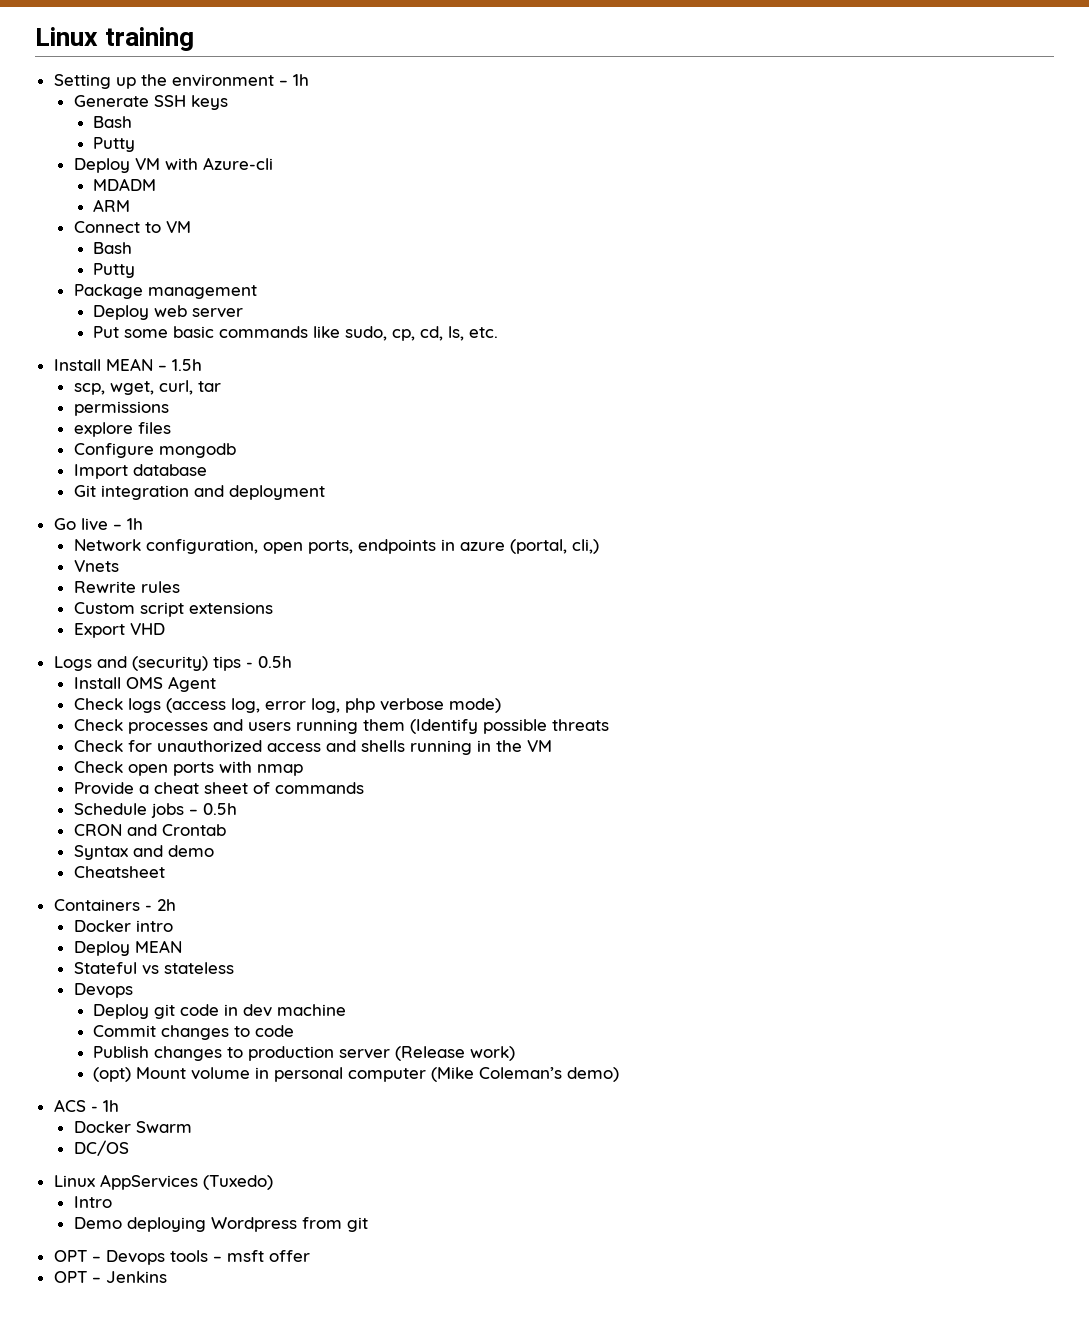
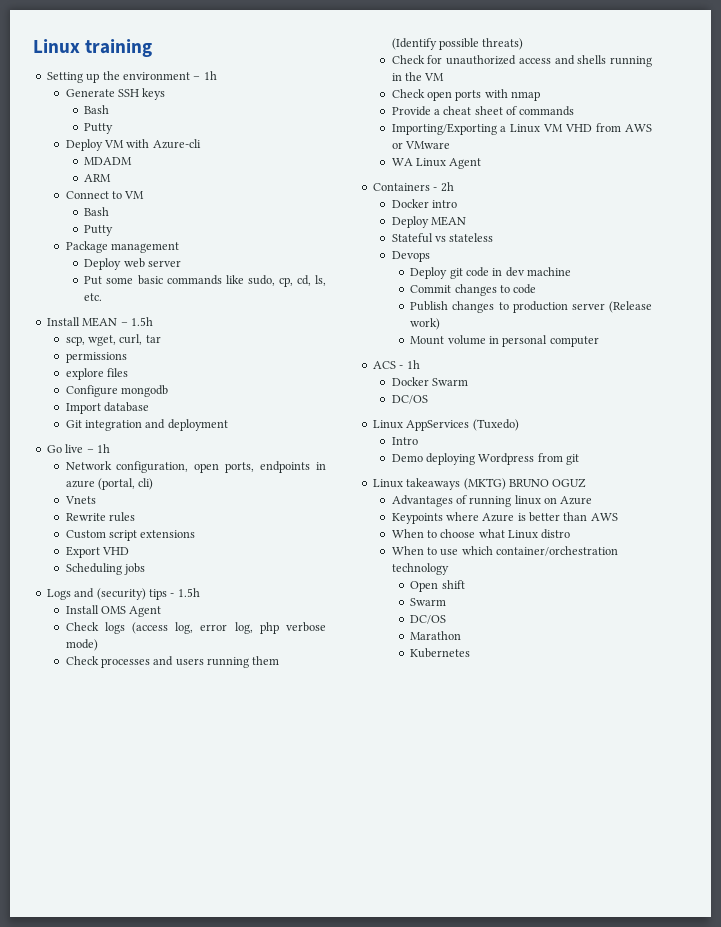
- Network configuration, open ports, endpoints in azure (portal, cli,)
+ Network configuration, open ports, endpoints in azure (portal, cli)
+ Scheduling jobs
- Logs and (security) tips - 0.5h
+ Logs and (security) tips - 1.5h
- Check processes and users running them (Identify possible threats
+ Check processes and users running them (Identify possible threats)
- Schedule jobs – 0.5h
- CRON and Crontab
- Syntax and demo
- Cheatsheet
+ Importing/Exporting a Linux VM VHD from AWS or VMware
+ WA Linux Agent
- (opt) Mount volume in personal computer (Mike Coleman’s demo)
+ Mount volume in personal computer
- OPT – Devops tools – msft offer
- OPT – Jenkins
+ Linux takeaways (MKTG) BRUNO OGUZ
+ Advantages of running linux on Azure
+ Keypoints where Azure is better than AWS
+ When to choose what Linux distro
+ When to use which container/orchestration technology
+ Open shift
+ Swarm
+ DC/OS
+ Marathon
+ Kubernetes

